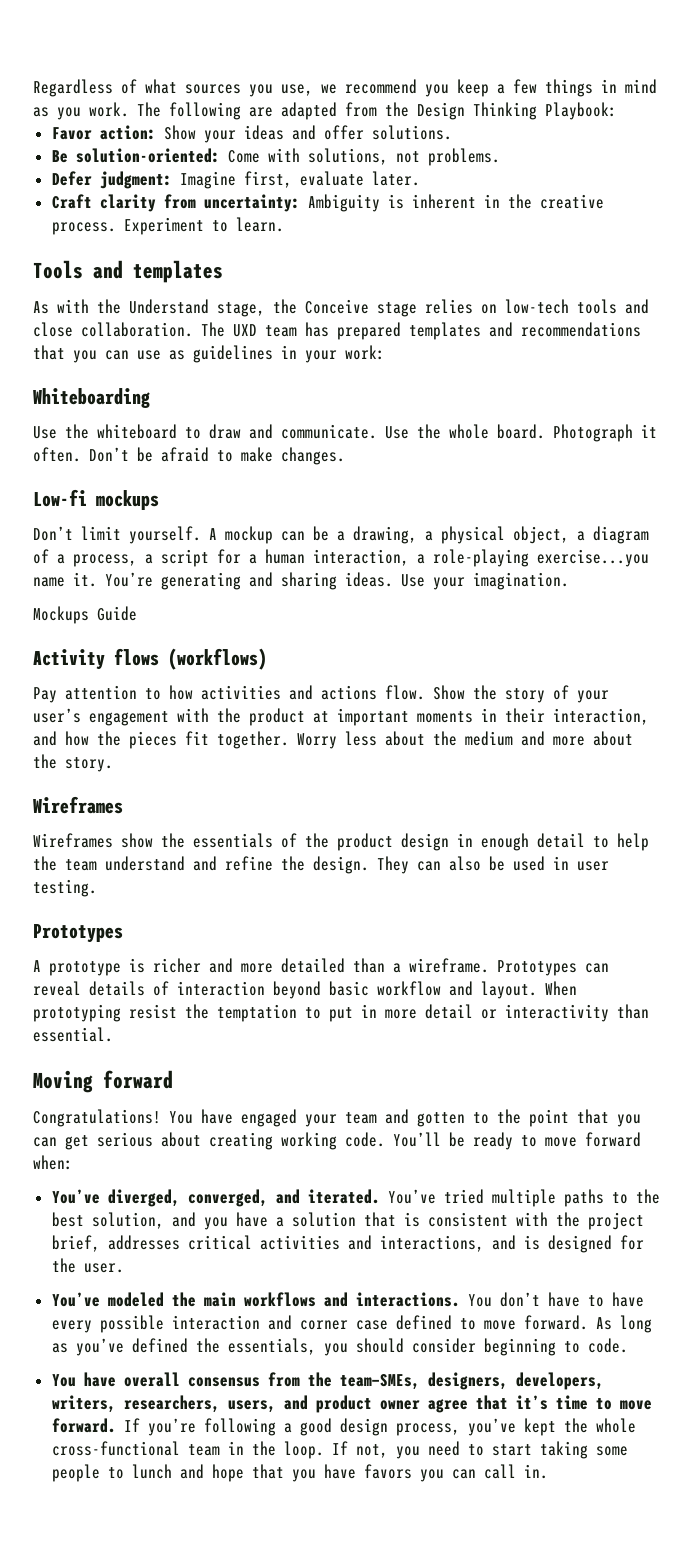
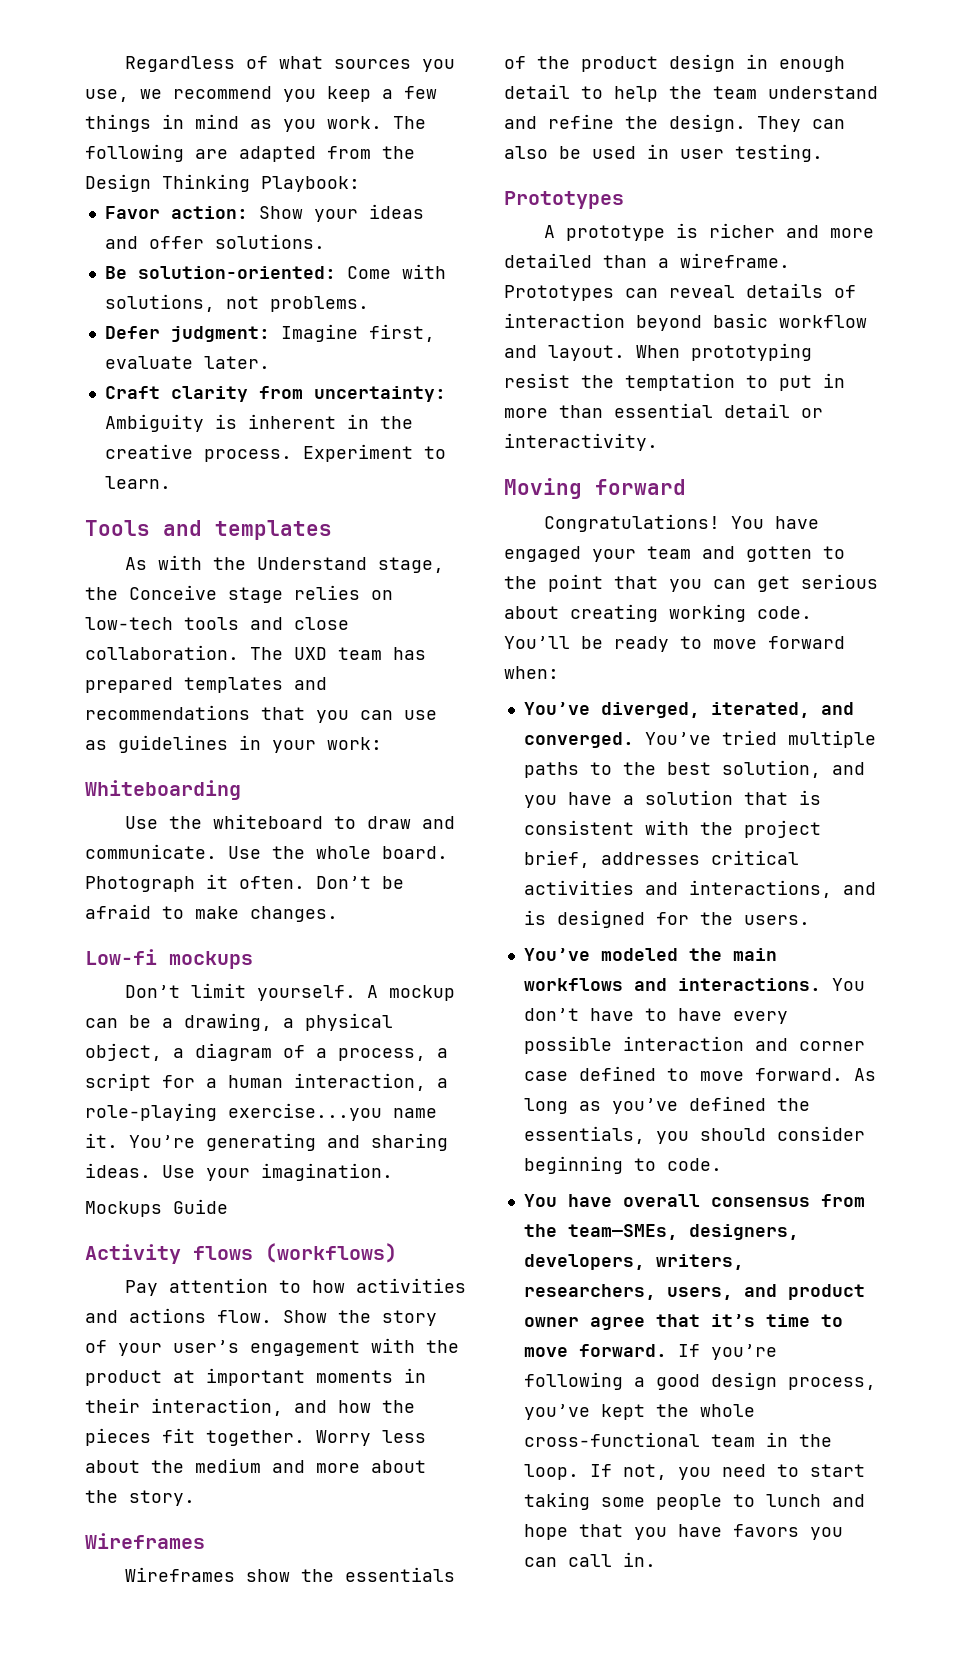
- When prototyping resist the temptation to put in more detail or interactivity than essential.
+ When prototyping resist the temptation to put in more than essential detail or interactivity.
- You’ve diverged, converged, and iterated.
+ You’ve diverged, iterated, and converged.
- You’ve tried multiple paths to the best solution, and you have a solution that is consistent with the project brief, addresses critical activities and interactions, and is designed for the user.
+ You’ve tried multiple paths to the best solution, and you have a solution that is consistent with the project brief, addresses critical activities and interactions, and is designed for the users.

